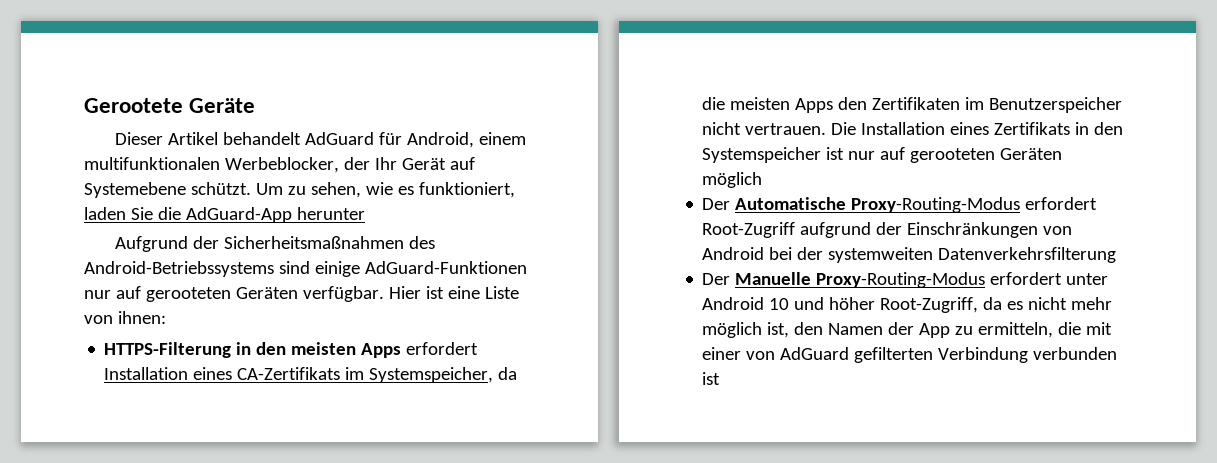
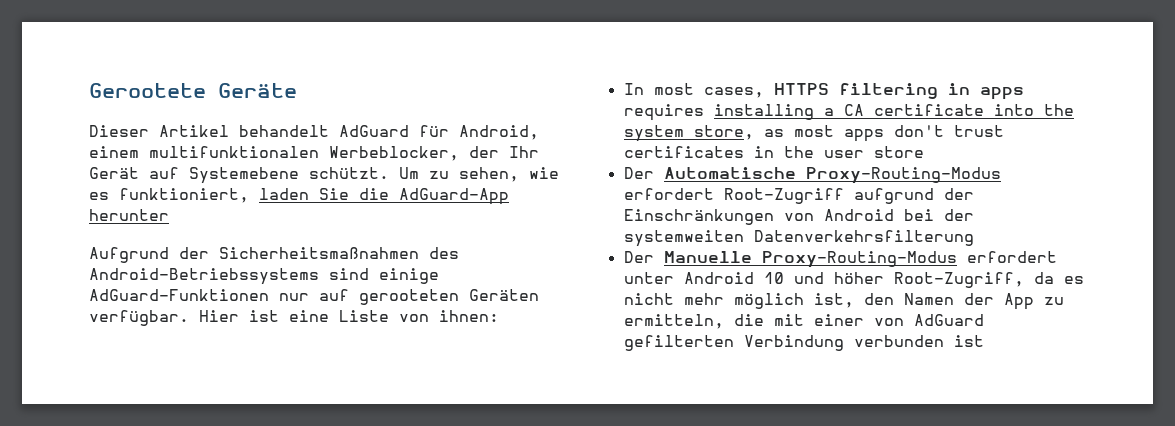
- HTTPS-Filterung in den meisten Apps erfordert Installation eines CA-Zertifikats im Systemspeicher, da die meisten Apps den Zertifikaten im Benutzerspeicher nicht vertrauen. Die Installation eines Zertifikats in den Systemspeicher ist nur auf gerooteten Geräten möglich
+ In most cases, HTTPS filtering in apps requires installing a CA certificate into the system store, as most apps don't trust certificates in the user store

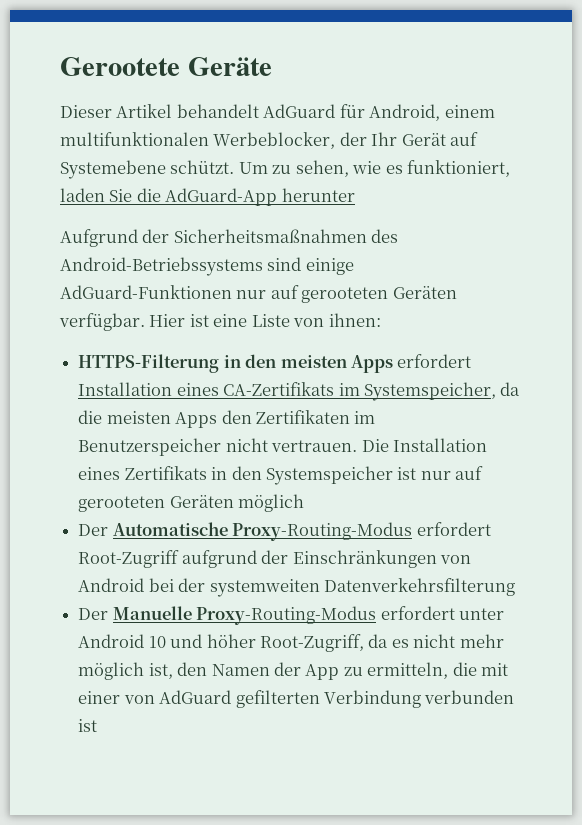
- In most cases, HTTPS filtering in apps requires installing a CA certificate into the system store, as most apps don't trust certificates in the user store
+ HTTPS-Filterung in den meisten Apps erfordert Installation eines CA-Zertifikats im Systemspeicher, da die meisten Apps den Zertifikaten im Benutzerspeicher nicht vertrauen. Die Installation eines Zertifikats in den Systemspeicher ist nur auf gerooteten Geräten möglich

